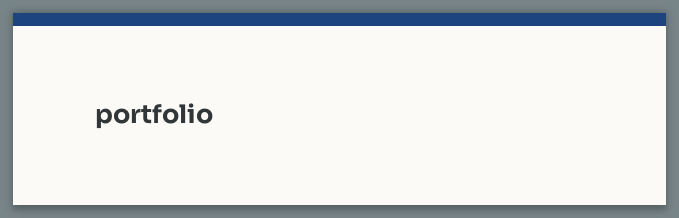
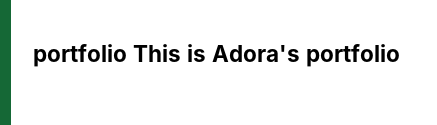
- portfolio
+ portfolio This is Adora's portfolio

